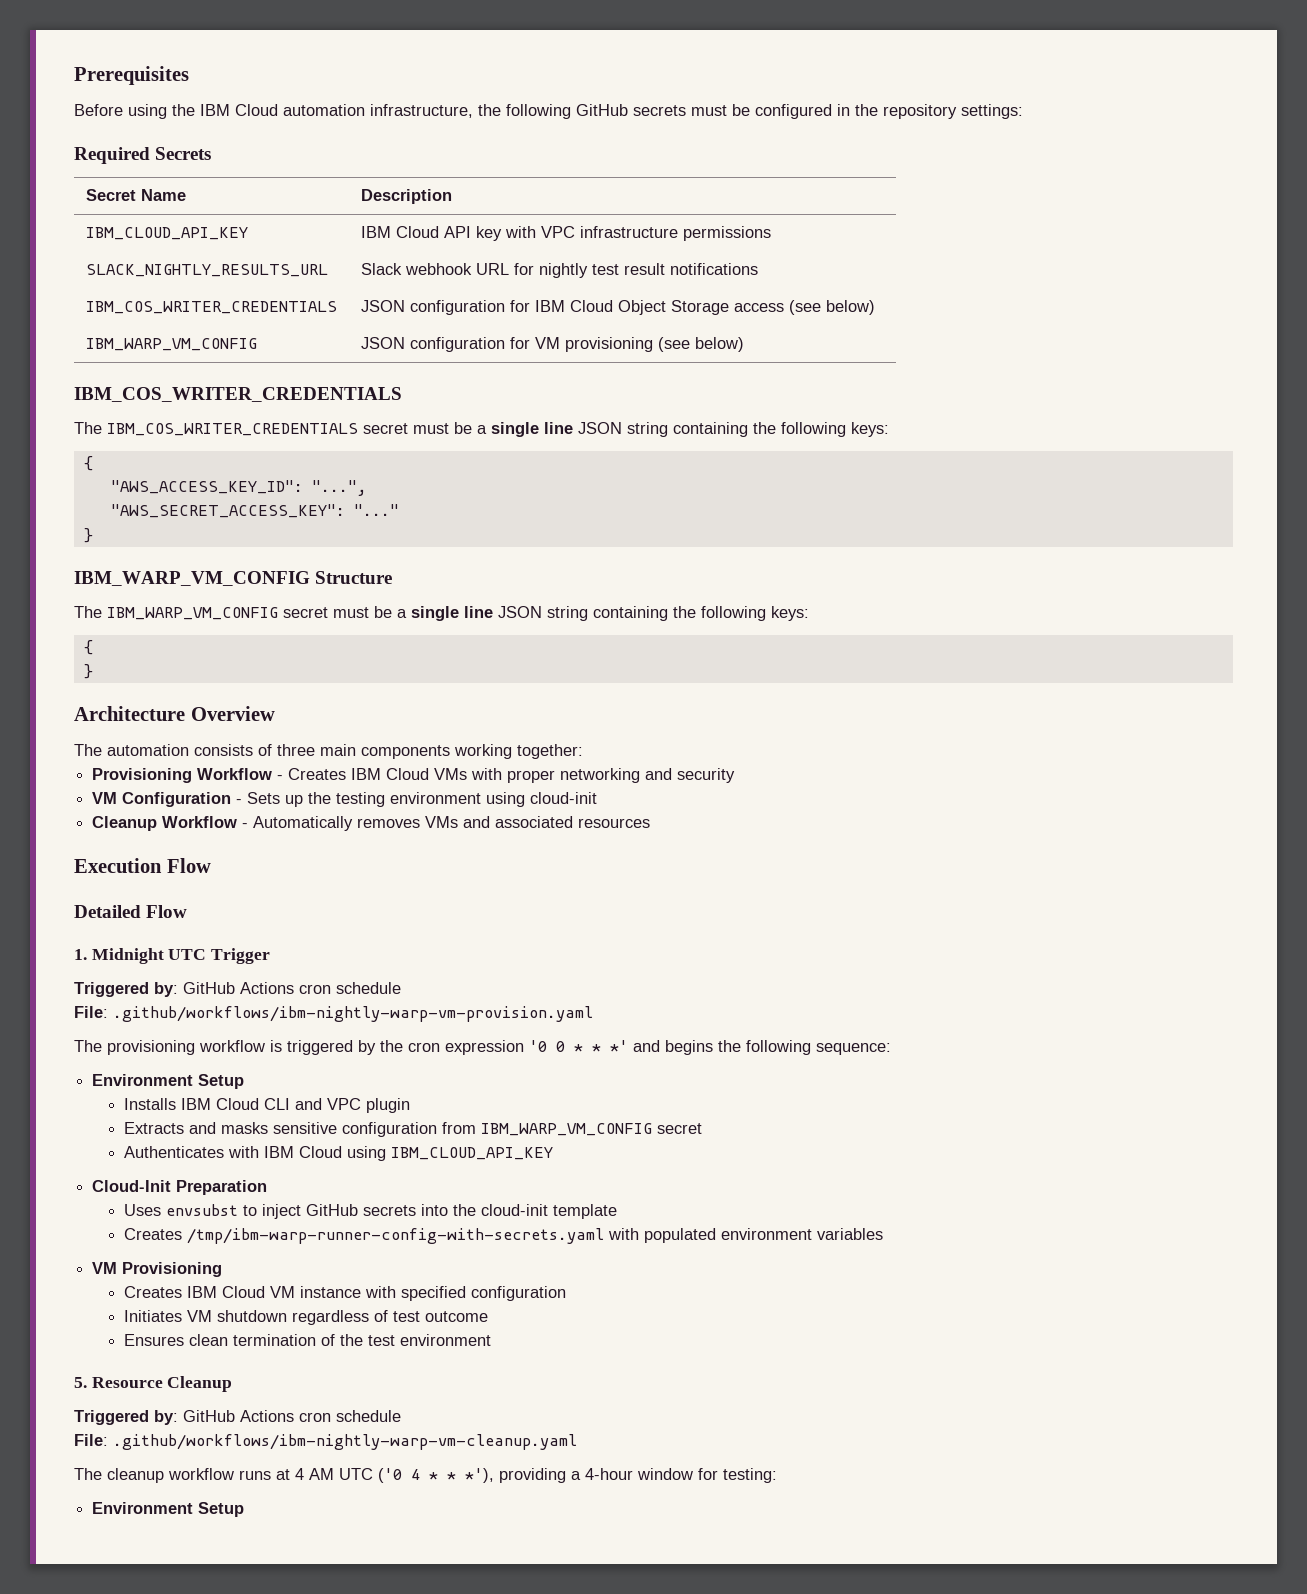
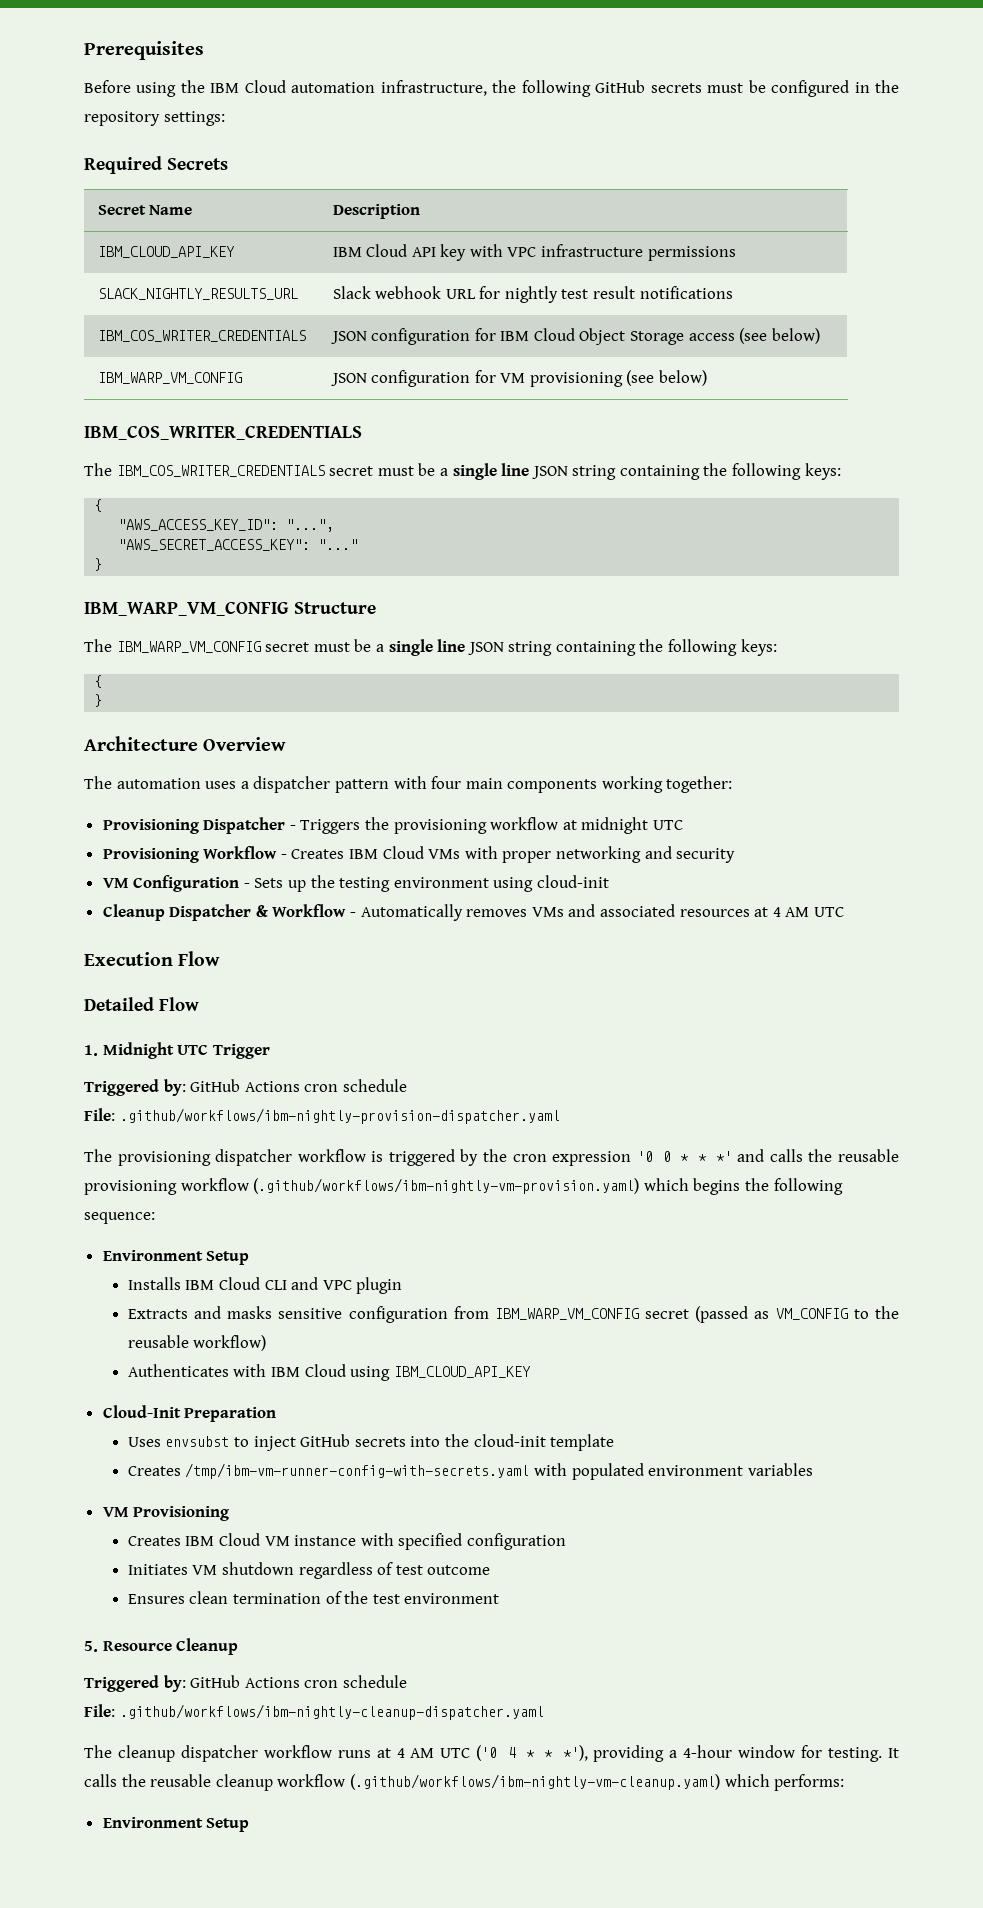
- The automation consists of three main components working together:
+ The automation uses a dispatcher pattern with four main components working together:
+ Provisioning Dispatcher - Triggers the provisioning workflow at midnight UTC
- Cleanup Workflow - Automatically removes VMs and associated resources
+ Cleanup Dispatcher & Workflow - Automatically removes VMs and associated resources at 4 AM UTC
- File: .github/workflows/ibm-nightly-warp-vm-provision.yaml
+ File: .github/workflows/ibm-nightly-provision-dispatcher.yaml
- The provisioning workflow is triggered by the cron expression '0 0 * * *' and begins the following sequence:
+ The provisioning dispatcher workflow is triggered by the cron expression '0 0 * * *' and calls the reusable provisioning workflow (.github/workflows/ibm-nightly-vm-provision.yaml) which begins the following sequence:
- Extracts and masks sensitive configuration from IBM_WARP_VM_CONFIG secret
+ Extracts and masks sensitive configuration from IBM_WARP_VM_CONFIG secret (passed as VM_CONFIG to the reusable workflow)
- Creates /tmp/ibm-warp-runner-config-with-secrets.yaml with populated environment variables
+ Creates /tmp/ibm-vm-runner-config-with-secrets.yaml with populated environment variables
- File: .github/workflows/ibm-nightly-warp-vm-cleanup.yaml
+ File: .github/workflows/ibm-nightly-cleanup-dispatcher.yaml
- The cleanup workflow runs at 4 AM UTC ('0 4 * * *'), providing a 4-hour window for testing:
+ The cleanup dispatcher workflow runs at 4 AM UTC ('0 4 * * *'), providing a 4-hour window for testing. It calls the reusable cleanup workflow (.github/workflows/ibm-nightly-vm-cleanup.yaml) which performs:

